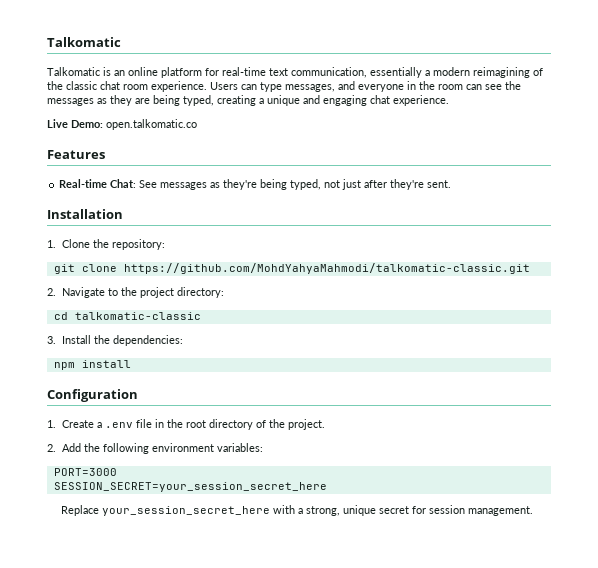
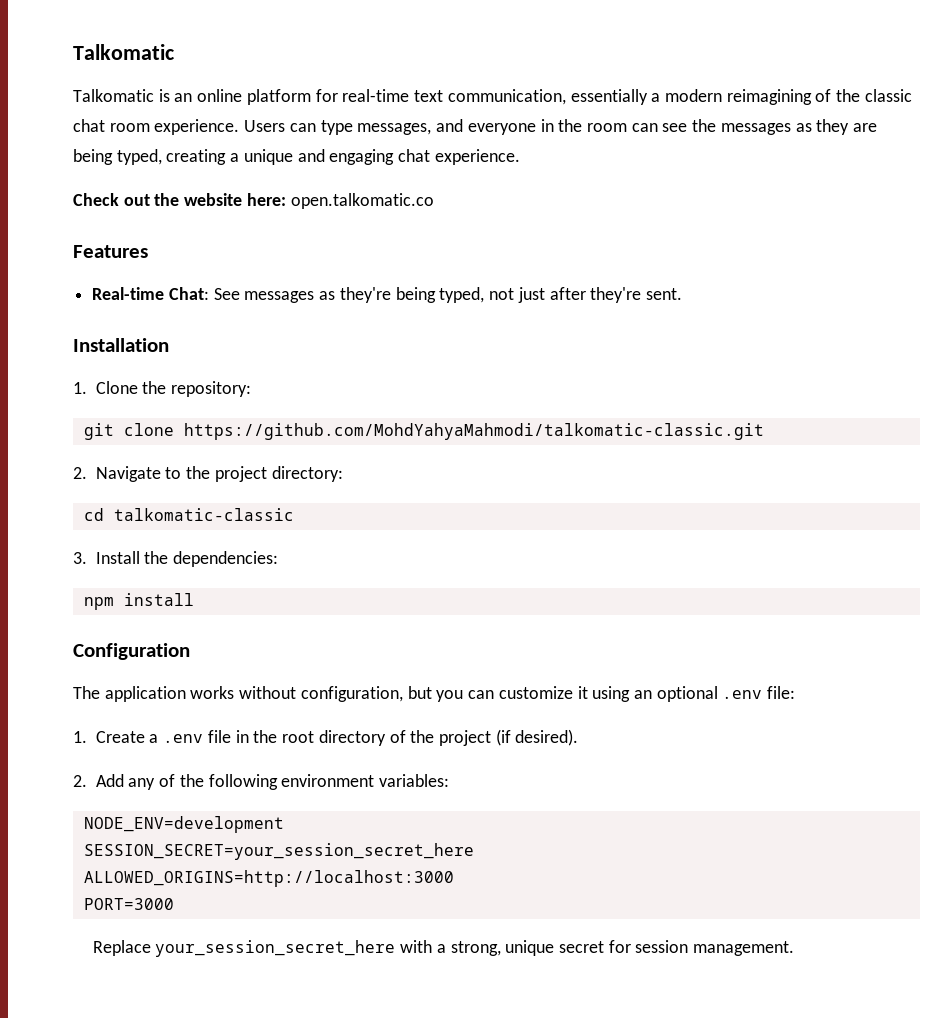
- Live Demo: open.talkomatic.co
+ Check out the website here: open.talkomatic.co
+ The application works without configuration, but you can customize it using an optional .env file:
- 1. Create a .env file in the root directory of the project.
+ 1. Create a .env file in the root directory of the project (if desired).
- 2. Add the following environment variables:
+ 2. Add any of the following environment variables:
- PORT=3000
+ NODE_ENV=development
+ ALLOWED_ORIGINS=http://localhost:3000
+ PORT=3000

